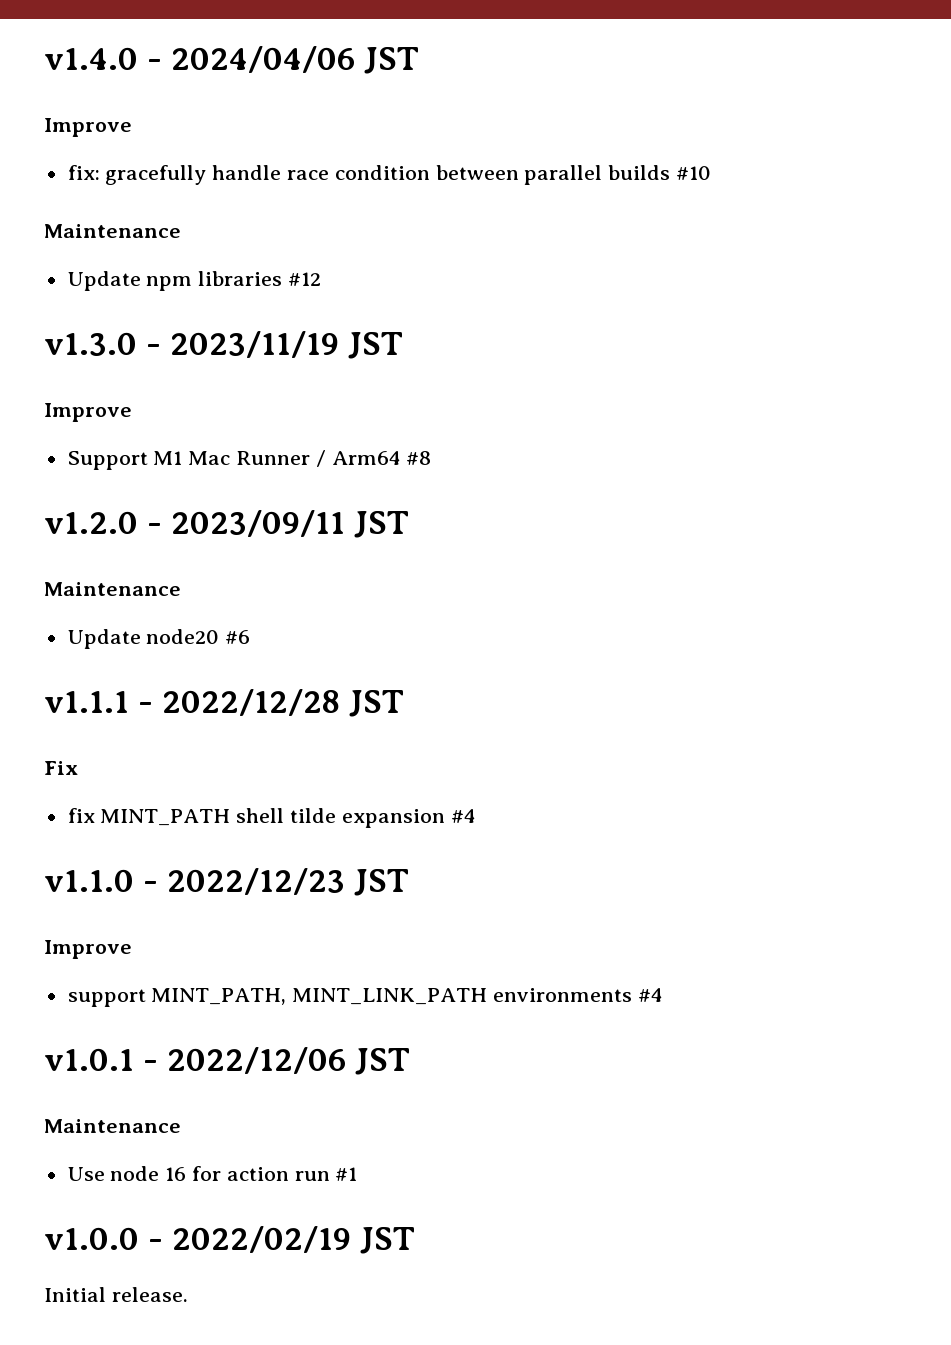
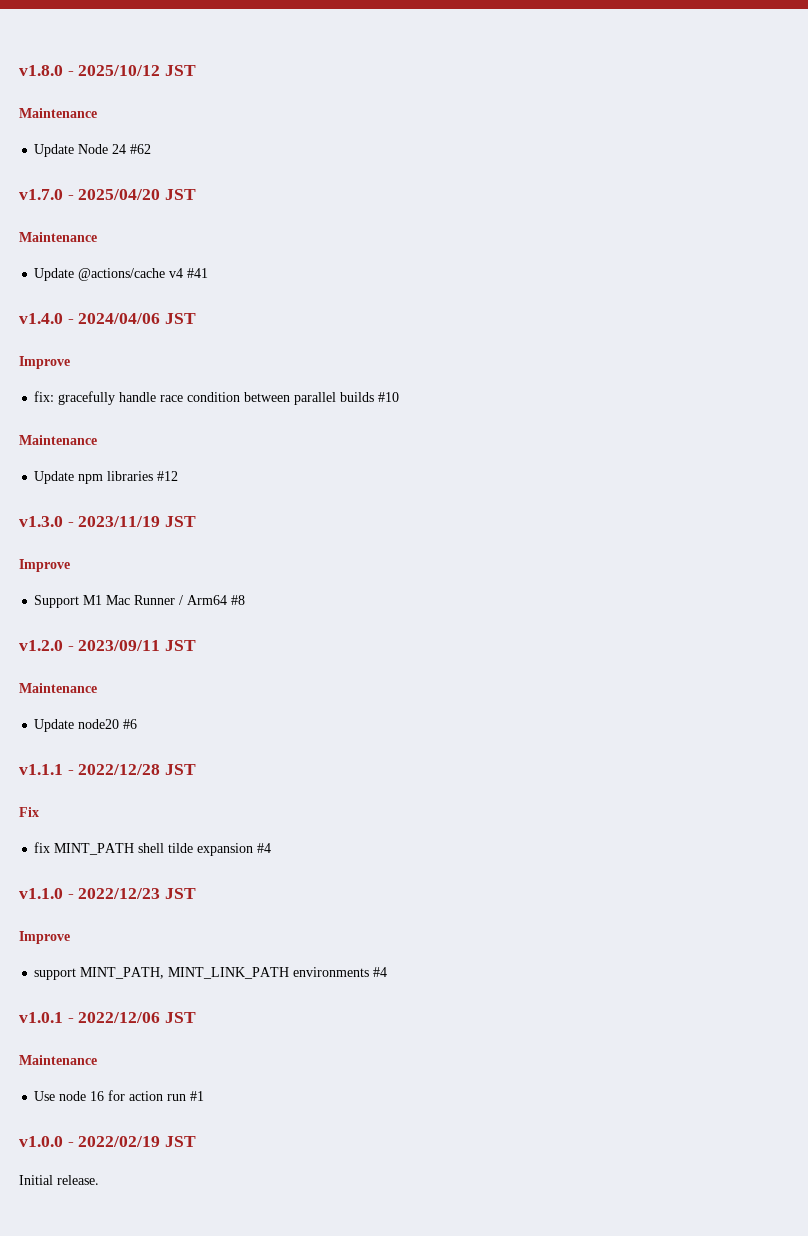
+ v1.8.0 - 2025/10/12 JST
+ Maintenance
+ Update Node 24 #62
+ v1.7.0 - 2025/04/20 JST
+ Maintenance
+ Update @actions/cache v4 #41

